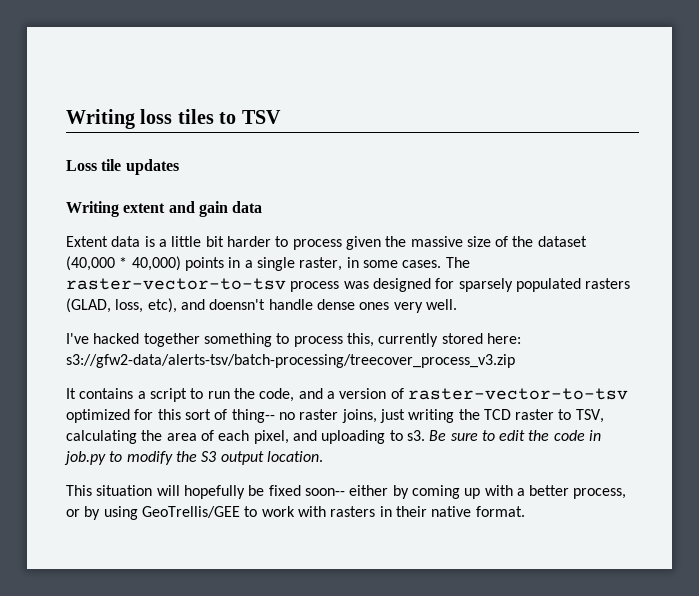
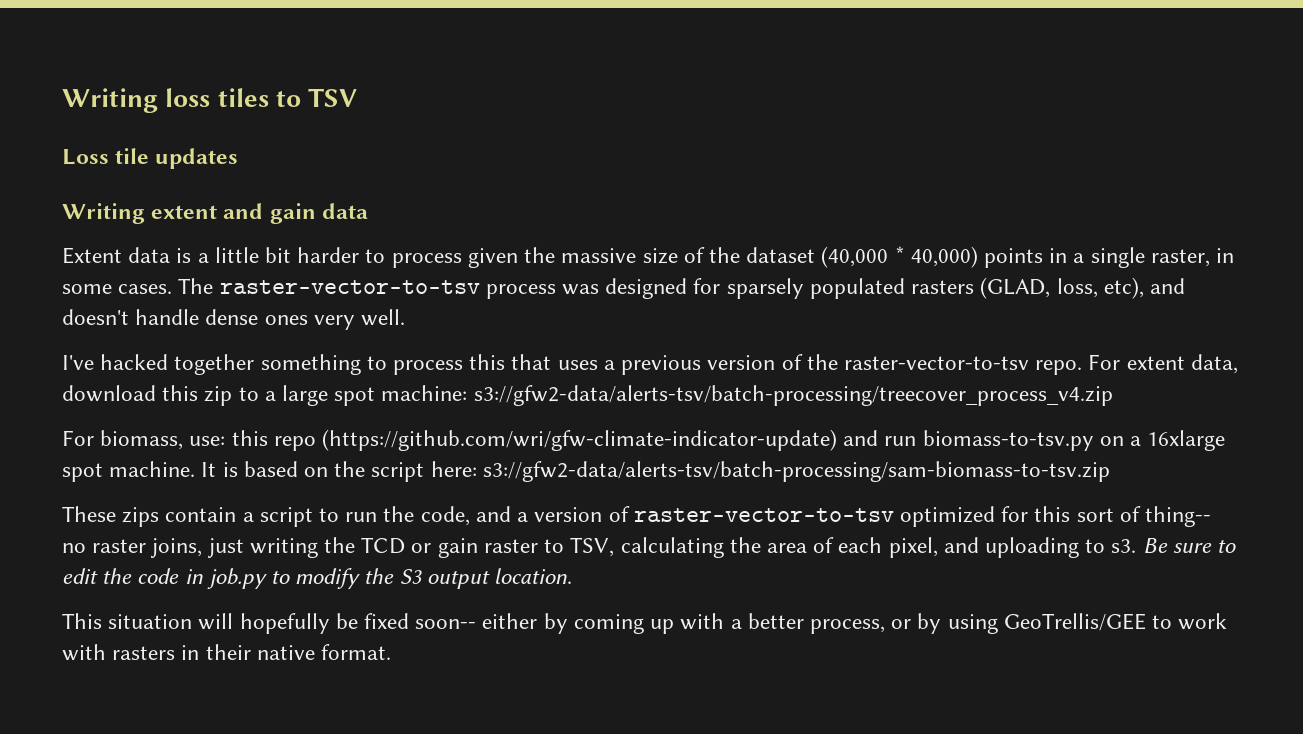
- The raster-vector-to-tsv process was designed for sparsely populated rasters (GLAD, loss, etc), and doensn't handle dense ones very well.
+ The raster-vector-to-tsv process was designed for sparsely populated rasters (GLAD, loss, etc), and doesn't handle dense ones very well.
- I've hacked together something to process this, currently stored here: s3://gfw2-data/alerts-tsv/batch-processing/treecover_process_v3.zip
- It contains a script to run the code, and a version of raster-vector-to-tsv optimized for this sort of thing-- no raster joins, just writing the TCD raster to TSV, calculating the area of each pixel, and uploading to s3.
+ I've hacked together something to process this that uses a previous version of the raster-vector-to-tsv repo. For extent data, download this zip to a large spot machine: s3://gfw2-data/alerts-tsv/batch-processing/treecover_process_v4.zip
+ For biomass, use: this repo (https://github.com/wri/gfw-climate-indicator-update) and run biomass-to-tsv.py on a 16xlarge spot machine. It is based on the script here: s3://gfw2-data/alerts-tsv/batch-processing/sam-biomass-to-tsv.zip
+ These zips contain a script to run the code, and a version of raster-vector-to-tsv optimized for this sort of thing-- no raster joins, just writing the TCD or gain raster to TSV, calculating the area of each pixel, and uploading to s3.

